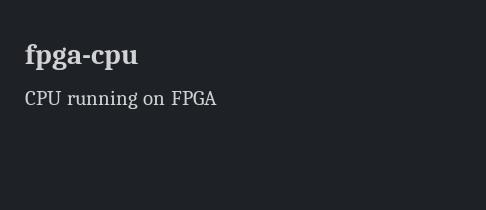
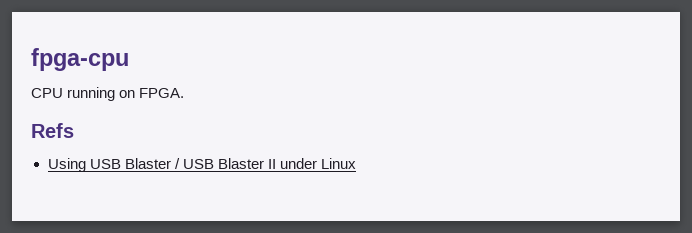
- CPU running on FPGA
+ CPU running on FPGA.
+ Refs
+ Using USB Blaster / USB Blaster II under Linux

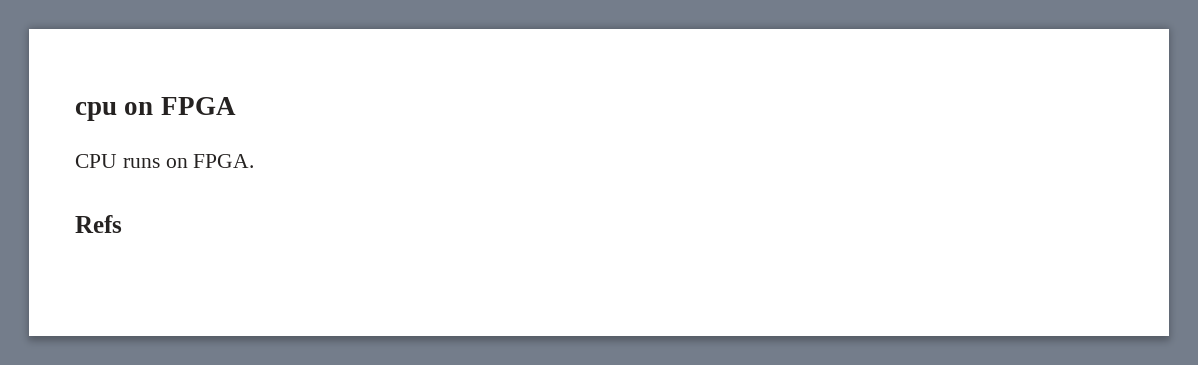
- fpga-cpu
+ cpu on FPGA
- CPU running on FPGA.
+ CPU runs on FPGA.
- Using USB Blaster / USB Blaster II under Linux

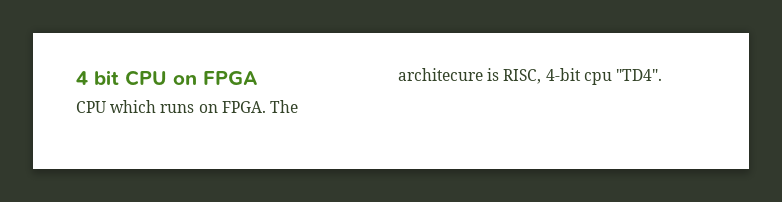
- cpu on FPGA
+ 4 bit CPU on FPGA
- CPU runs on FPGA.
- Refs
+ CPU which runs on FPGA. The architecure is RISC, 4-bit cpu "TD4".

